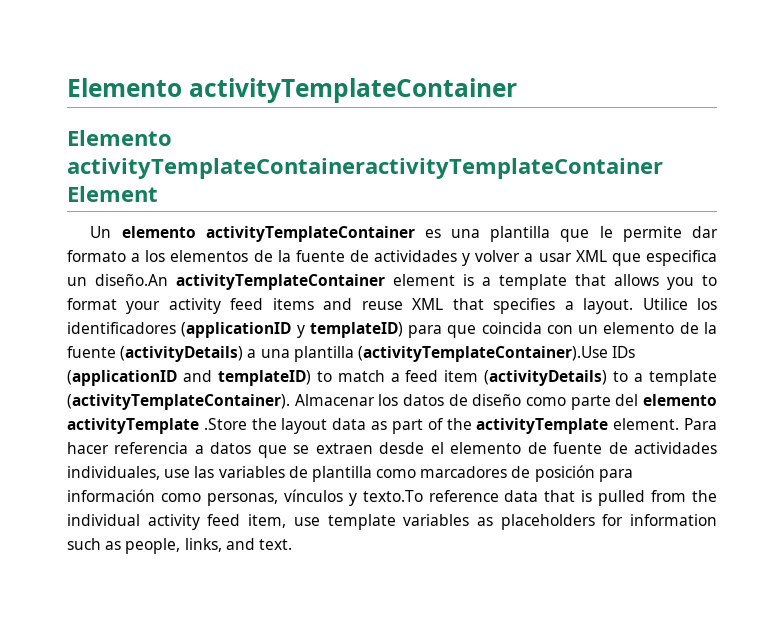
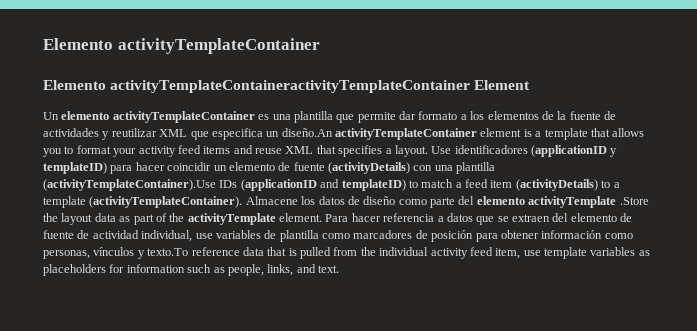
- Un elemento activityTemplateContainer es una plantilla que le permite dar formato a los elementos de la fuente de actividades y volver a usar XML que especifica un diseño.An activityTemplateContainer element is a template that allows you to format your activity feed items and reuse XML that specifies a layout.
+ Un elemento activityTemplateContainer es una plantilla que permite dar formato a los elementos de la fuente de actividades y reutilizar XML que especifica un diseño.An activityTemplateContainer element is a template that allows you to format your activity feed items and reuse XML that specifies a layout.
- Utilice los identificadores (applicationID y templateID) para que coincida con un elemento de la fuente (activityDetails) a una plantilla (activityTemplateContainer).Use IDs (applicationID and templateID) to match a feed item (activityDetails) to a template (activityTemplateContainer).
+ Use identificadores (applicationID y templateID) para hacer coincidir un elemento de fuente (activityDetails) con una plantilla (activityTemplateContainer).Use IDs (applicationID and templateID) to match a feed item (activityDetails) to a template (activityTemplateContainer).
- Almacenar los datos de diseño como parte del elemento activityTemplate .Store the layout data as part of the activityTemplate element.
+ Almacene los datos de diseño como parte del elemento activityTemplate .Store the layout data as part of the activityTemplate element.
- Para hacer referencia a datos que se extraen desde el elemento de fuente de actividades individuales, use las variables de plantilla como marcadores de posición para información como personas, vínculos y texto.To reference data that is pulled from the individual activity feed item, use template variables as placeholders for information such as people, links, and text.
+ Para hacer referencia a datos que se extraen del elemento de fuente de actividad individual, use variables de plantilla como marcadores de posición para obtener información como personas, vínculos y texto.To reference data that is pulled from the individual activity feed item, use template variables as placeholders for information such as people, links, and text.

